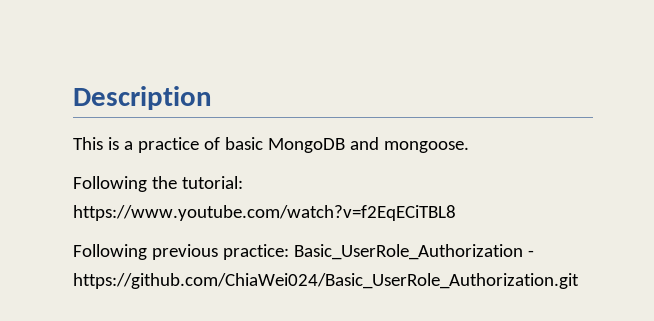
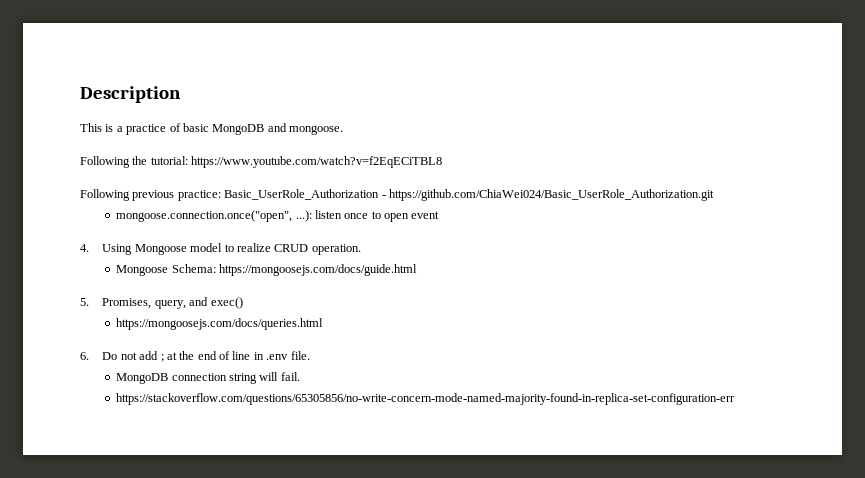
+ mongoose.connection.once("open", ...): listen once to open event
+ 4. Using Mongoose model to realize CRUD operation.
+ Mongoose Schema: https://mongoosejs.com/docs/guide.html
+ 5. Promises, query, and exec()
+ https://mongoosejs.com/docs/queries.html
+ 6. Do not add ; at the end of line in .env file.
+ MongoDB connection string will fail.
+ https://stackoverflow.com/questions/65305856/no-write-concern-mode-named-majority-found-in-replica-set-configuration-err

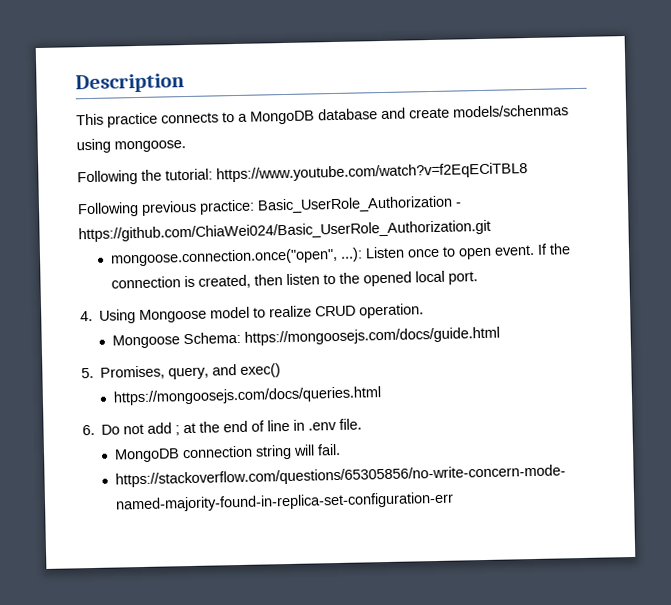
- This is a practice of basic MongoDB and mongoose.
+ This practice connects to a MongoDB database and create models/schenmas using mongoose.
- mongoose.connection.once("open", ...): listen once to open event
+ mongoose.connection.once("open", ...): Listen once to open event. If the connection is created, then listen to the opened local port.

